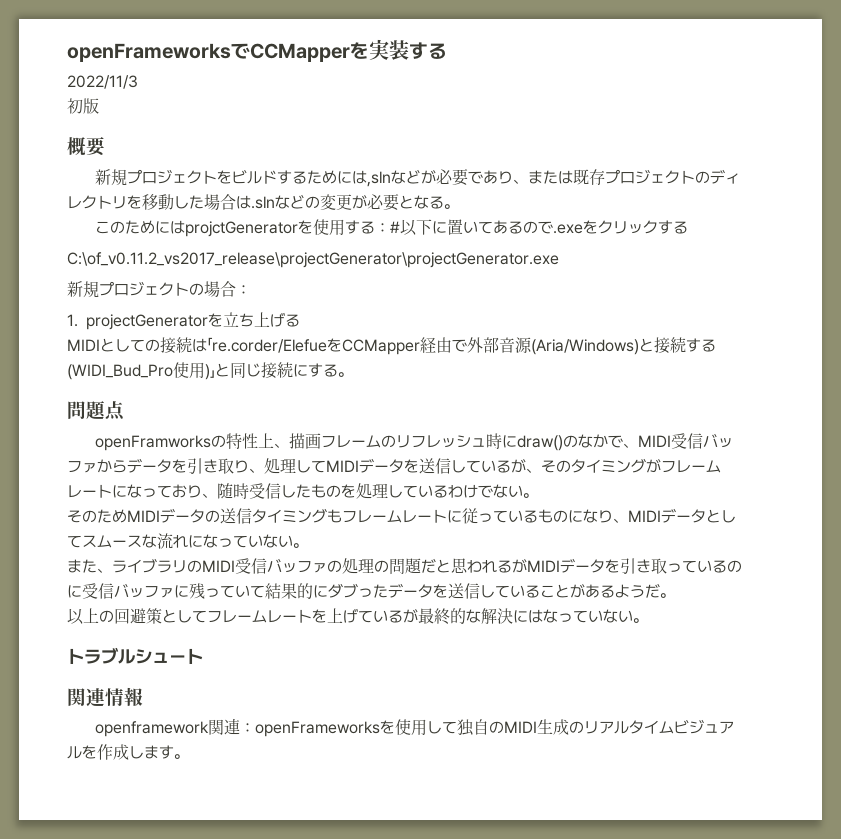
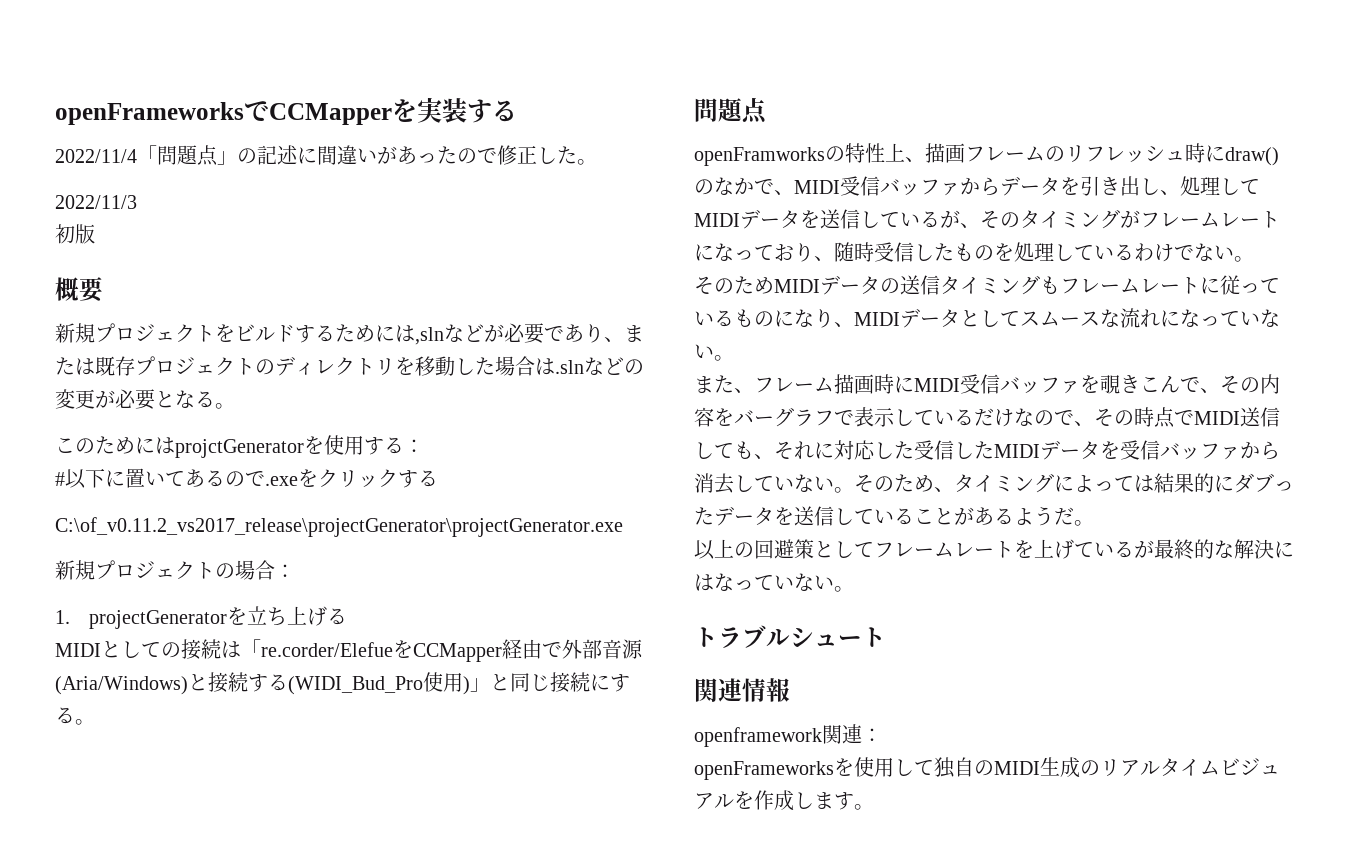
+ 2022/11/4「問題点」の記述に間違いがあったので修正した。
- このためにはprojctGeneratorを使用する：#以下に置いてあるので.exeをクリックする
+ このためにはprojctGeneratorを使用する：
+ #以下に置いてあるので.exeをクリックする
- openFramworksの特性上、描画フレームのリフレッシュ時にdraw()のなかで、MIDI受信バッファからデータを引き取り、処理してMIDIデータを送信しているが、そのタイミングがフレームレートになっており、随時受信したものを処理しているわけでない。
+ openFramworksの特性上、描画フレームのリフレッシュ時にdraw()のなかで、MIDI受信バッファからデータを引き出し、処理してMIDIデータを送信しているが、そのタイミングがフレームレートになっており、随時受信したものを処理しているわけでない。
- また、ライブラリのMIDI受信バッファの処理の問題だと思われるがMIDIデータを引き取っているのに受信バッファに残っていて結果的にダブったデータを送信していることがあるようだ。
+ また、フレーム描画時にMIDI受信バッファを覗きこんで、その内容をバーグラフで表示しているだけなので、その時点でMIDI送信しても、それに対応した受信したMIDIデータを受信バッファから消去していない。そのため、タイミングによっては結果的にダブったデータを送信していることがあるようだ。
- openframework関連：openFrameworksを使用して独自のMIDI生成のリアルタイムビジュアルを作成します。
+ openframework関連：
+ openFrameworksを使用して独自のMIDI生成のリアルタイムビジュアルを作成します。

